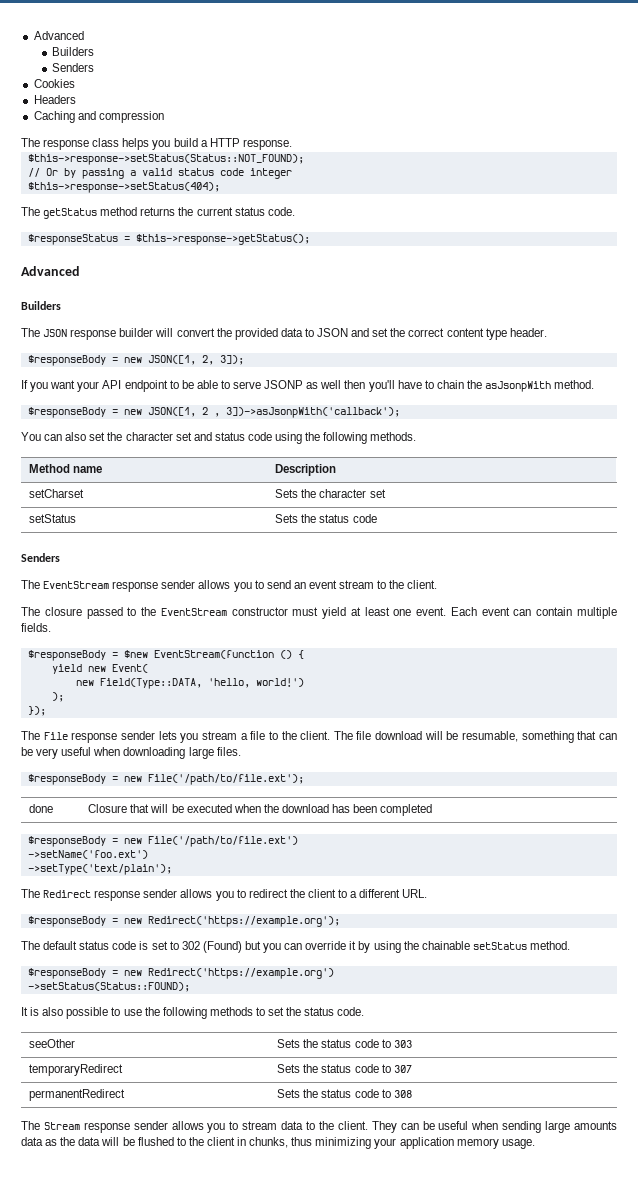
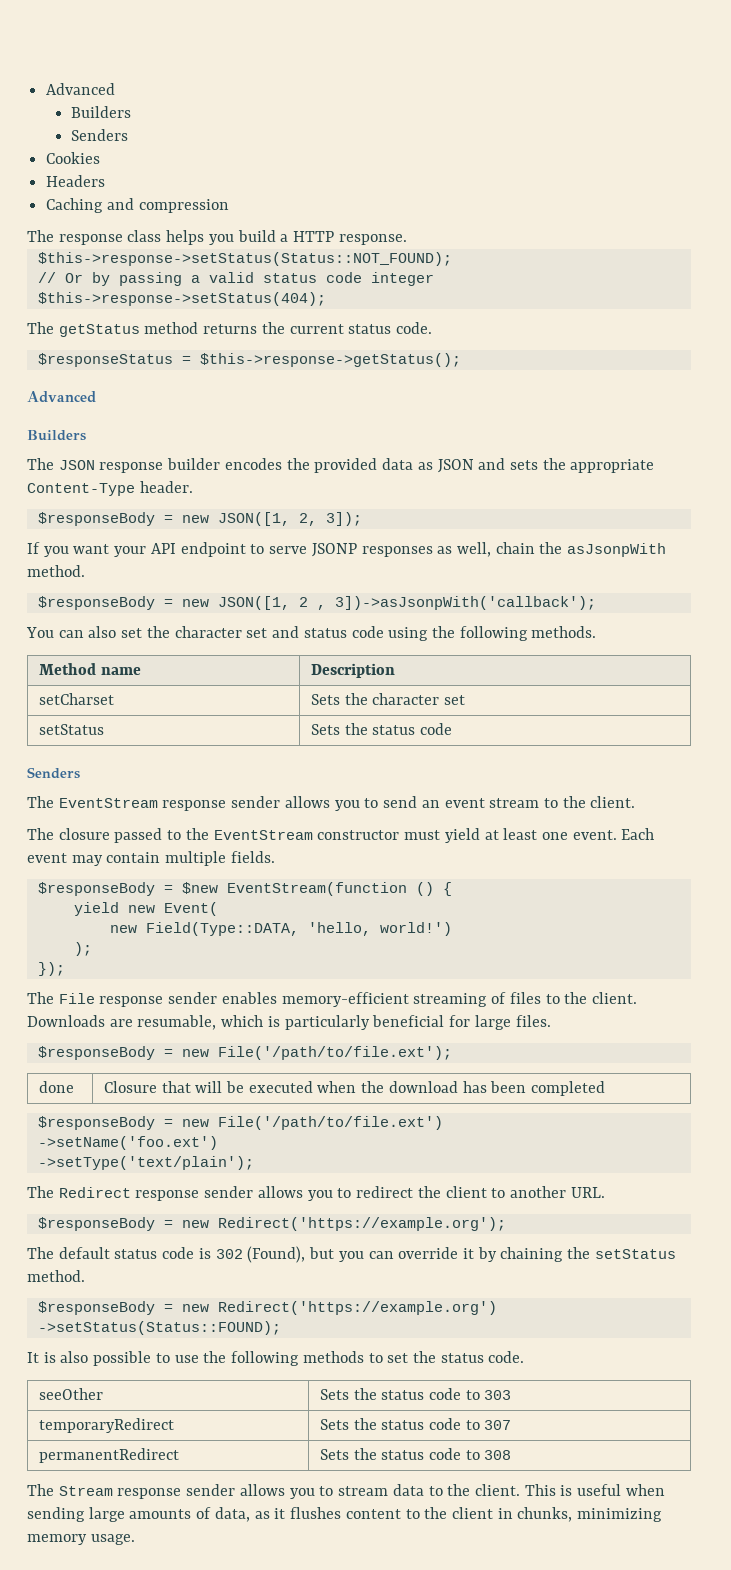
- The JSON response builder will convert the provided data to JSON and set the correct content type header.
+ The JSON response builder encodes the provided data as JSON and sets the appropriate Content-Type header.
- If you want your API endpoint to be able to serve JSONP as well then you'll have to chain the asJsonpWith method.
+ If you want your API endpoint to serve JSONP responses as well, chain the asJsonpWith method.
- Each event can contain multiple fields.
+ Each event may contain multiple fields.
- The File response sender lets you stream a file to the client. The file download will be resumable, something that can be very useful when downloading large files.
+ The File response sender enables memory-efficient streaming of files to the client. Downloads are resumable, which is particularly beneficial for large files.
- The Redirect response sender allows you to redirect the client to a different URL.
+ The Redirect response sender allows you to redirect the client to another URL.
- The default status code is set to 302 (Found) but you can override it by using the chainable setStatus method.
+ The default status code is 302 (Found), but you can override it by chaining the setStatus method.
- They can be useful when sending large amounts data as the data will be flushed to the client in chunks, thus minimizing your application memory usage.
+ This is useful when sending large amounts of data, as it flushes content to the client in chunks, minimizing memory usage.

